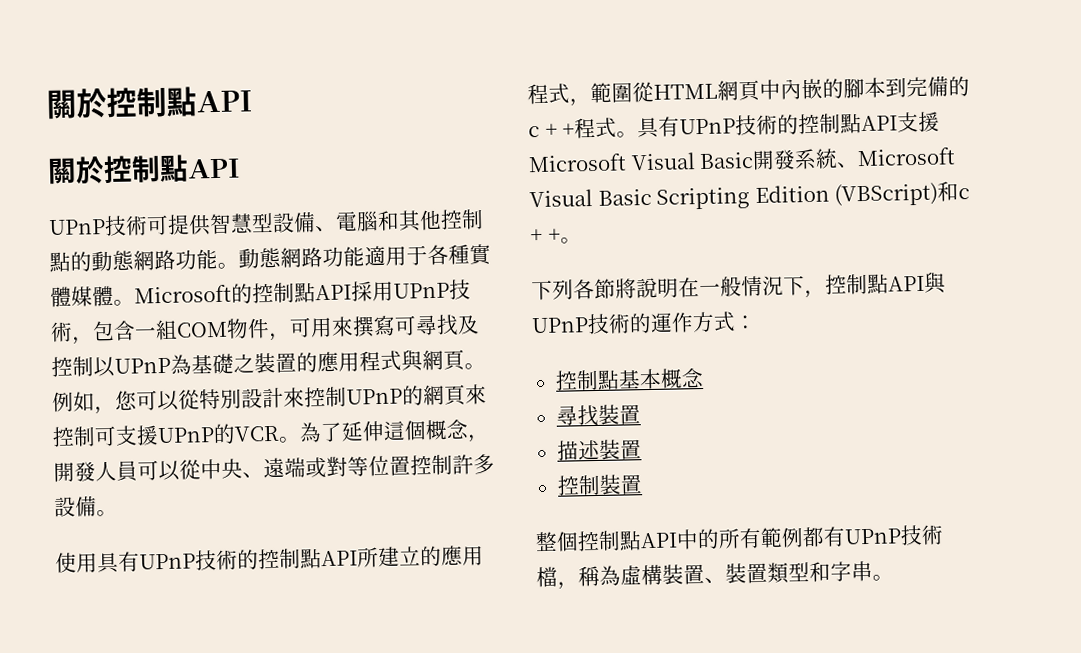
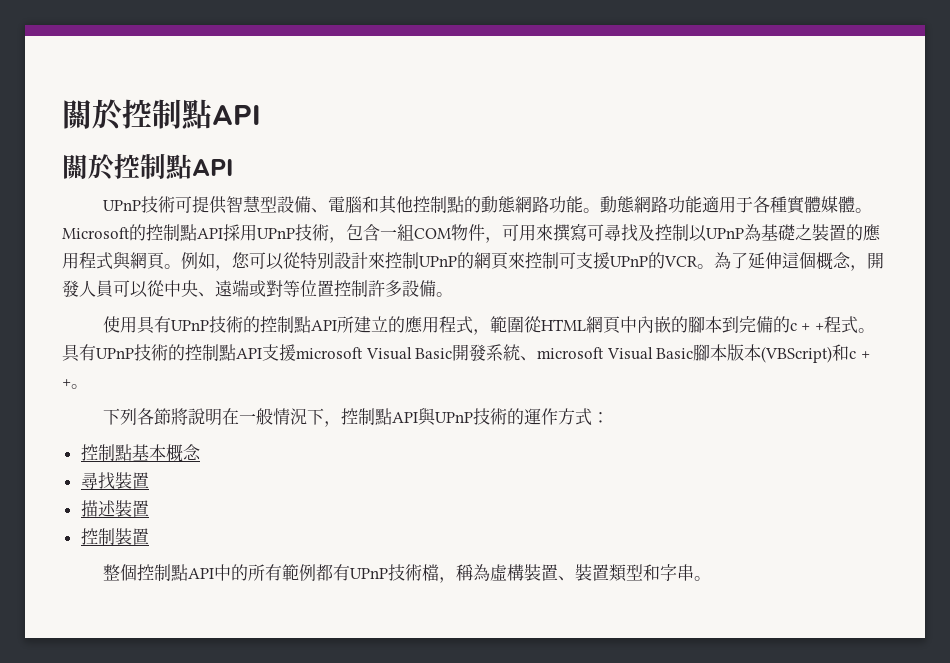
- 具有UPnP技術的控制點API支援Microsoft Visual Basic開發系統、Microsoft Visual Basic Scripting Edition (VBScript)和c + +。
+ 具有UPnP技術的控制點API支援microsoft Visual Basic開發系統、microsoft Visual Basic腳本版本(VBScript)和c + +。

